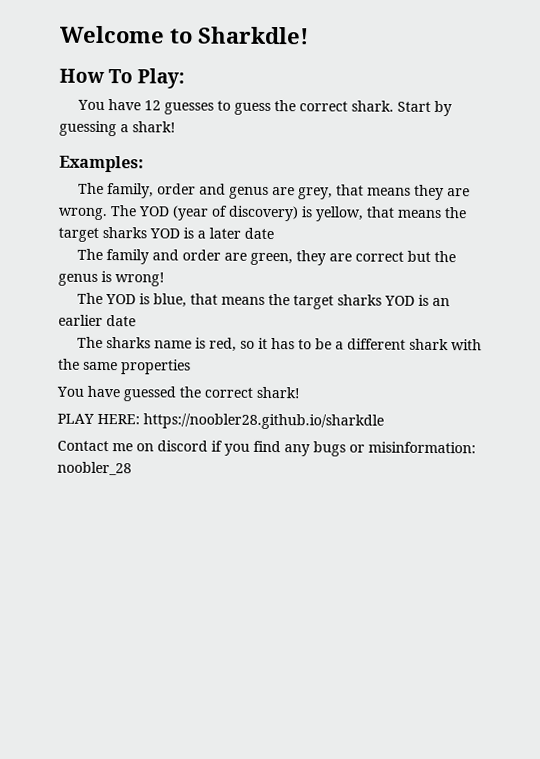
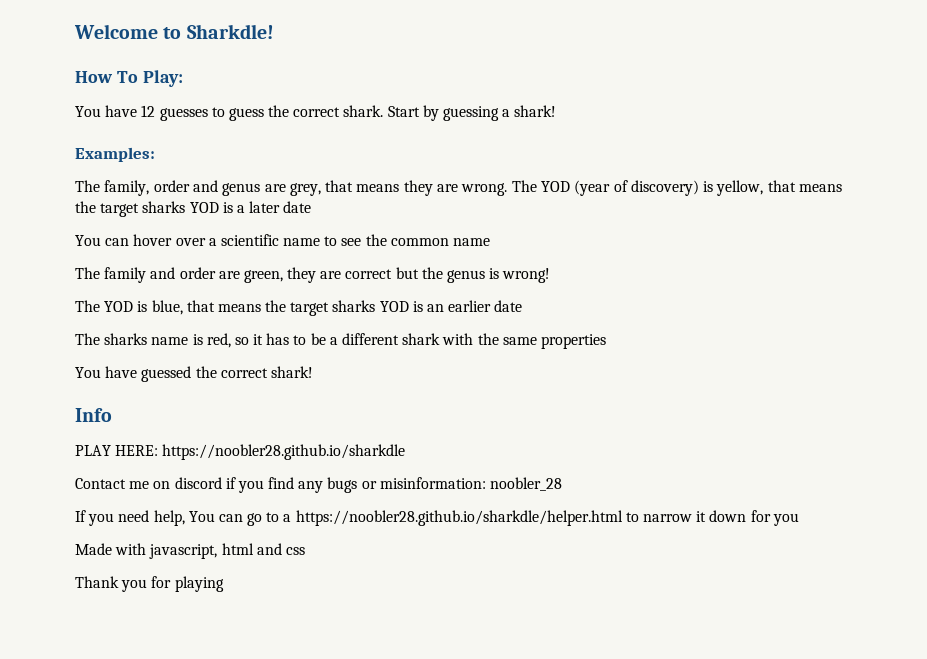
+ You can hover over a scientific name to see the common name
+ Info
+ If you need help, You can go to a https://noobler28.github.io/sharkdle/helper.html to narrow it down for you
+ Made with javascript, html and css
+ Thank you for playing

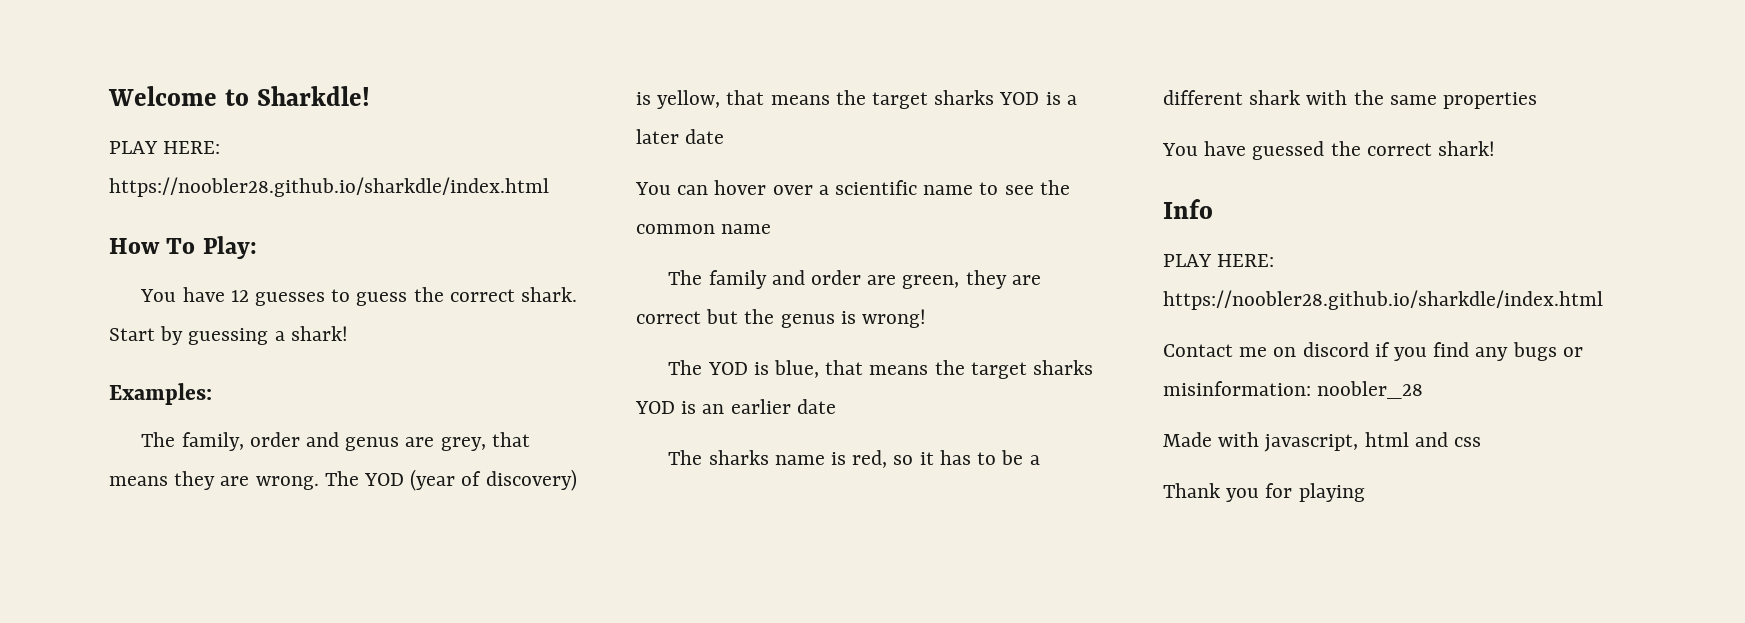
  Welcome to Sharkdle!
+ PLAY HERE: https://noobler28.github.io/sharkdle/index.html
  Info
- PLAY HERE: https://noobler28.github.io/sharkdle
+ PLAY HERE: https://noobler28.github.io/sharkdle/index.html
- If you need help, You can go to a https://noobler28.github.io/sharkdle/helper.html to narrow it down for you

